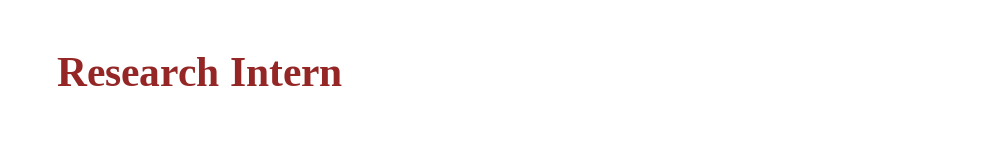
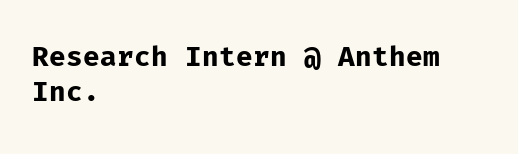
- Research Intern
+ Research Intern @ Anthem Inc.

